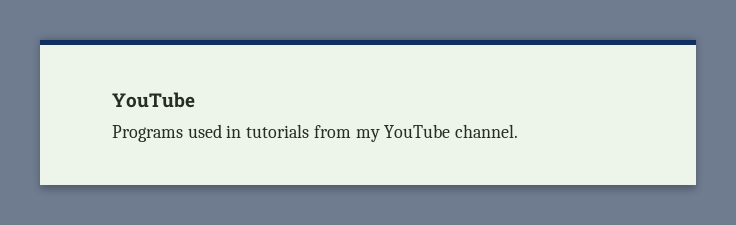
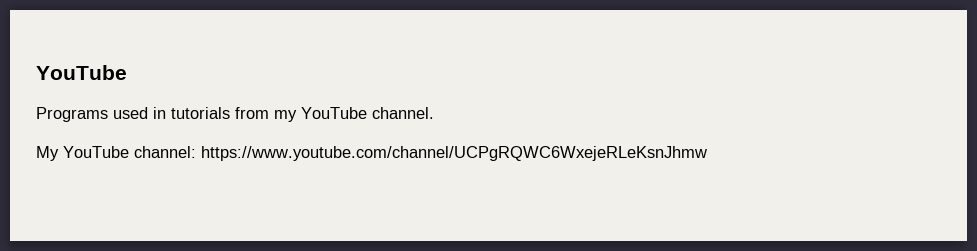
+ My YouTube channel: https://www.youtube.com/channel/UCPgRQWC6WxejeRLeKsnJhmw

